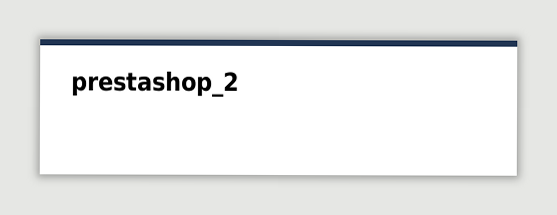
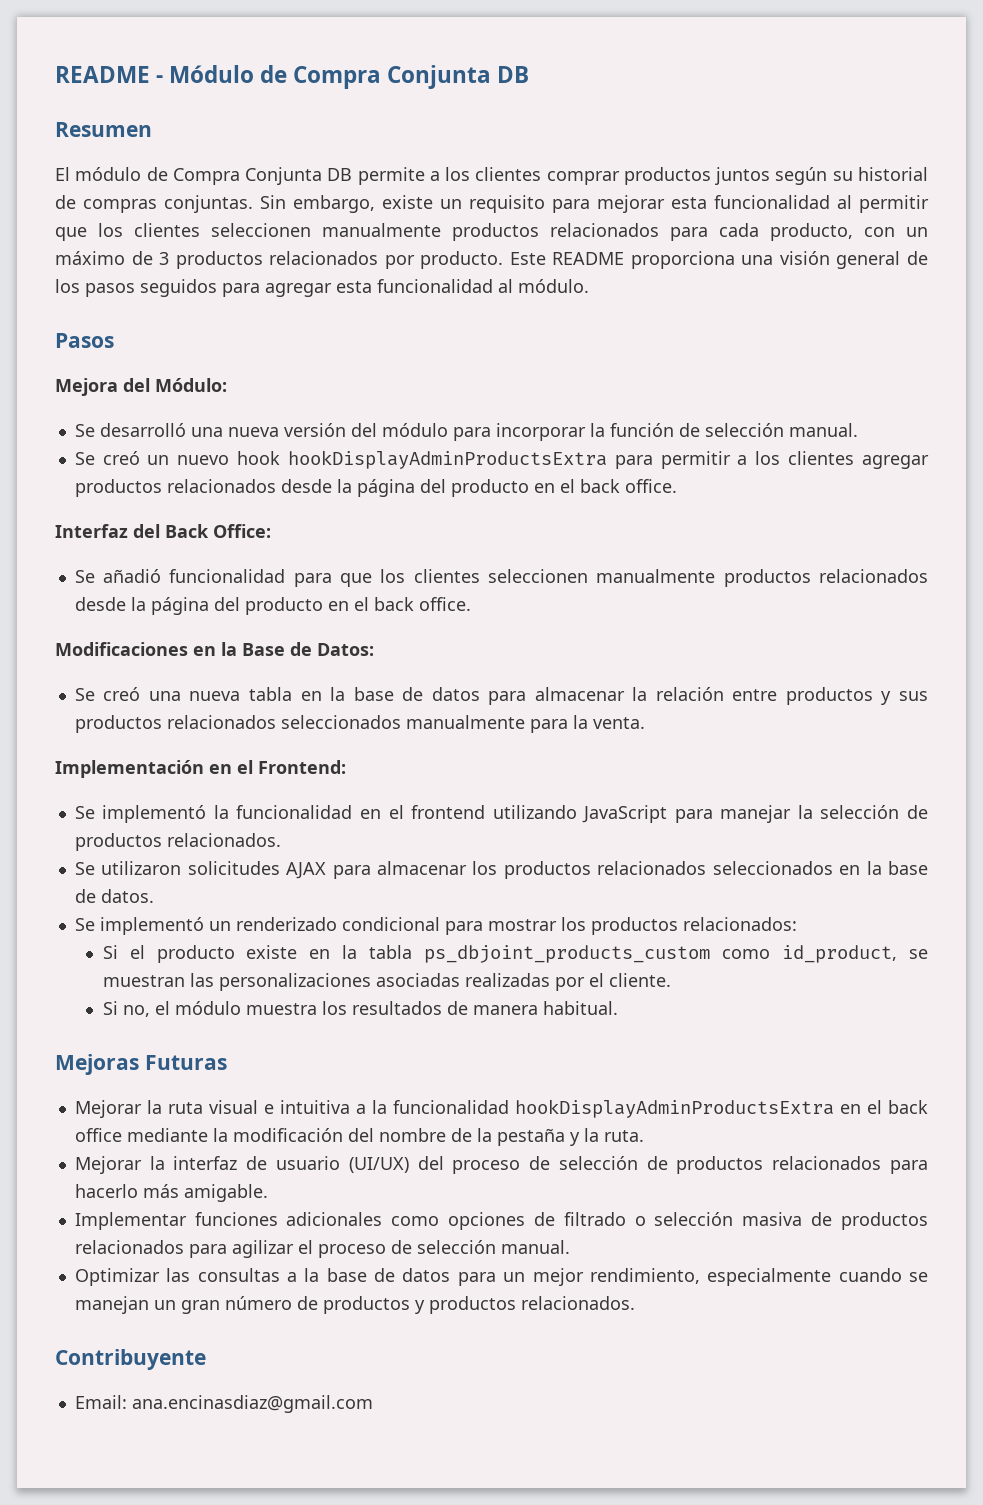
- prestashop_2
+ README - Módulo de Compra Conjunta DB
+ Resumen
+ El módulo de Compra Conjunta DB permite a los clientes comprar productos juntos según su historial de compras conjuntas. Sin embargo, existe un requisito para mejorar esta funcionalidad al permitir que los clientes seleccionen manualmente productos relacionados para cada producto, con un máximo de 3 productos relacionados por producto. Este README proporciona una visión general de los pasos seguidos para agregar esta funcionalidad al módulo.
+ Pasos
+ Mejora del Módulo:
+ Se desarrolló una nueva versión del módulo para incorporar la función de selección manual.
+ Se creó un nuevo hook hookDisplayAdminProductsExtra para permitir a los clientes agregar productos relacionados desde la página del producto en el back office.
+ Interfaz del Back Office:
+ Se añadió funcionalidad para que los clientes seleccionen manualmente productos relacionados desde la página del producto en el back office.
+ Modificaciones en la Base de Datos:
+ Se creó una nueva tabla en la base de datos para almacenar la relación entre productos y sus productos relacionados seleccionados manualmente para la venta.
+ Implementación en el Frontend:
+ Se implementó la funcionalidad en el frontend utilizando JavaScript para manejar la selección de productos relacionados.
+ Se utilizaron solicitudes AJAX para almacenar los productos relacionados seleccionados en la base de datos.
+ Se implementó un renderizado condicional para mostrar los productos relacionados:
+ Si el producto existe en la tabla ps_dbjoint_products_custom como id_product, se muestran las personalizaciones asociadas realizadas por el cliente.
+ Si no, el módulo muestra los resultados de manera habitual.
+ Mejoras Futuras
+ Mejorar la ruta visual e intuitiva a la funcionalidad hookDisplayAdminProductsExtra en el back office mediante la modificación del nombre de la pestaña y la ruta.
+ Mejorar la interfaz de usuario (UI/UX) del proceso de selección de productos relacionados para hacerlo más amigable.
+ Implementar funciones adicionales como opciones de filtrado o selección masiva de productos relacionados para agilizar el proceso de selección manual.
+ Optimizar las consultas a la base de datos para un mejor rendimiento, especialmente cuando se manejan un gran número de productos y productos relacionados.
+ Contribuyente
+ Email: ana.encinasdiaz@gmail.com

